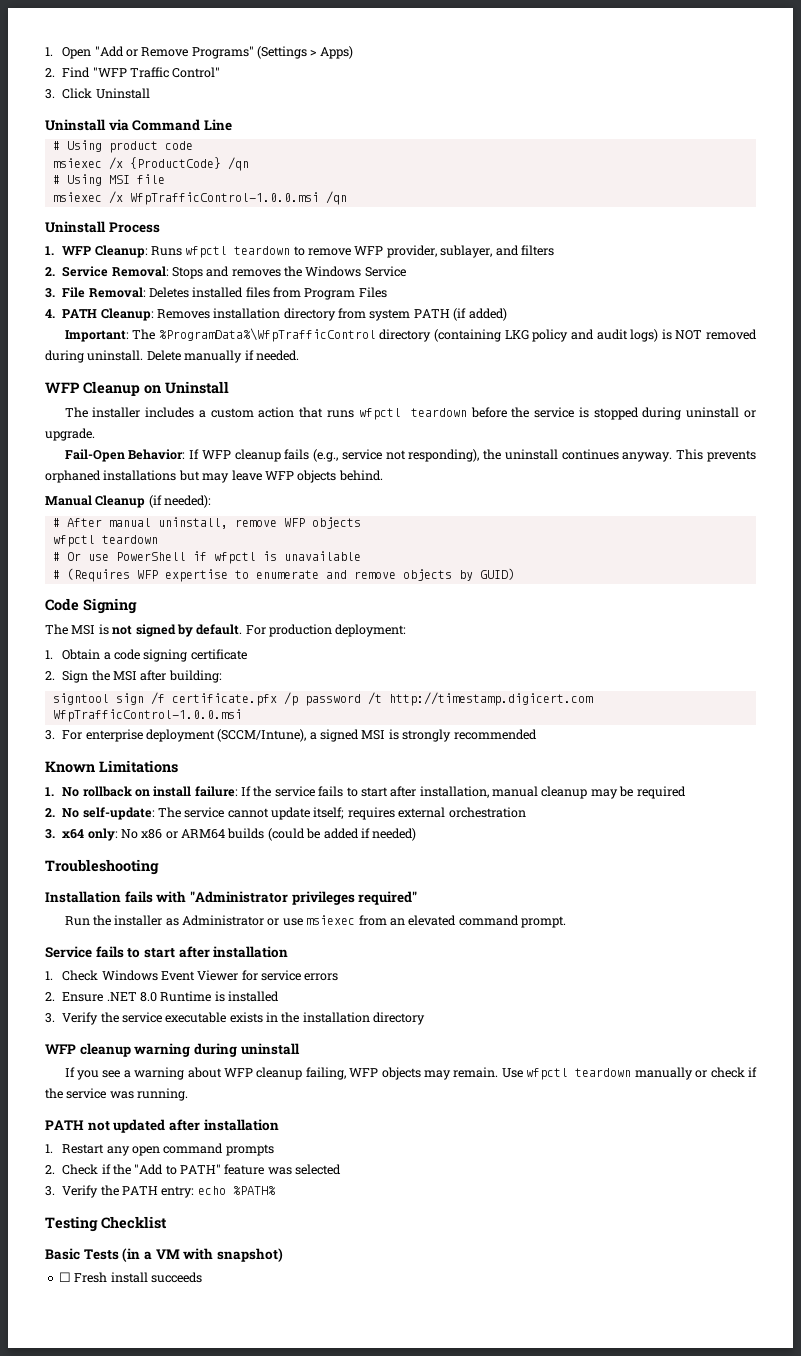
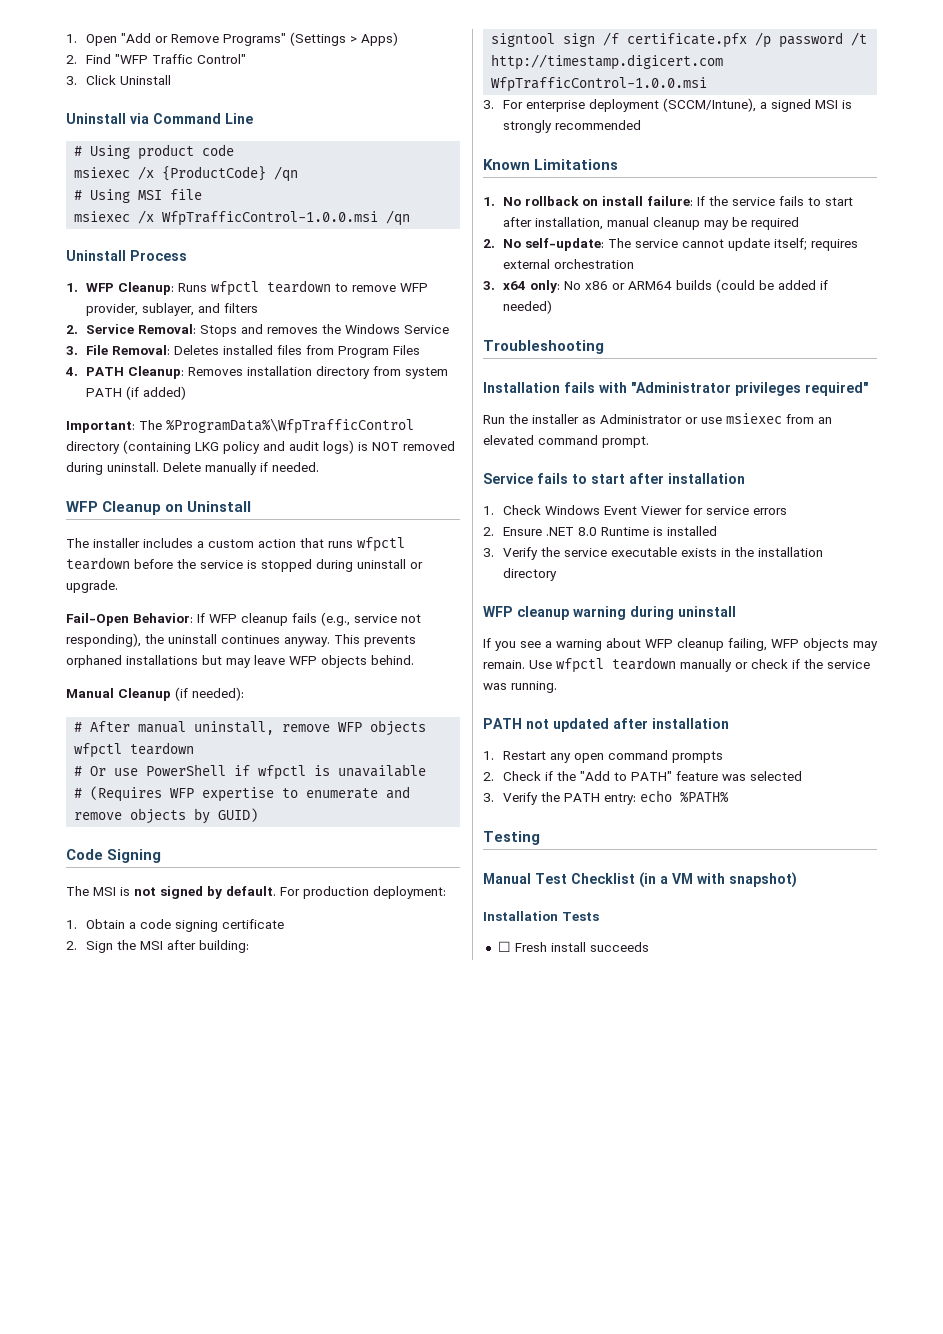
- Testing Checklist
- Basic Tests (in a VM with snapshot)
+ Testing
+ Manual Test Checklist (in a VM with snapshot)
+ Installation Tests

